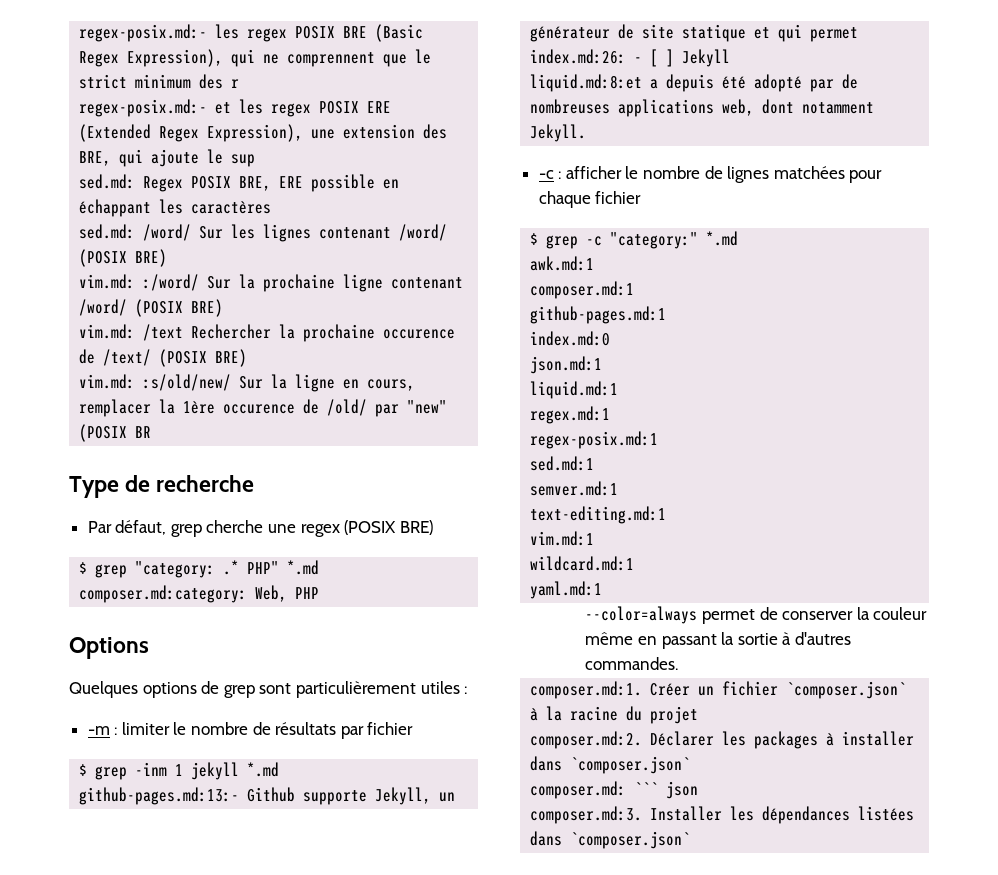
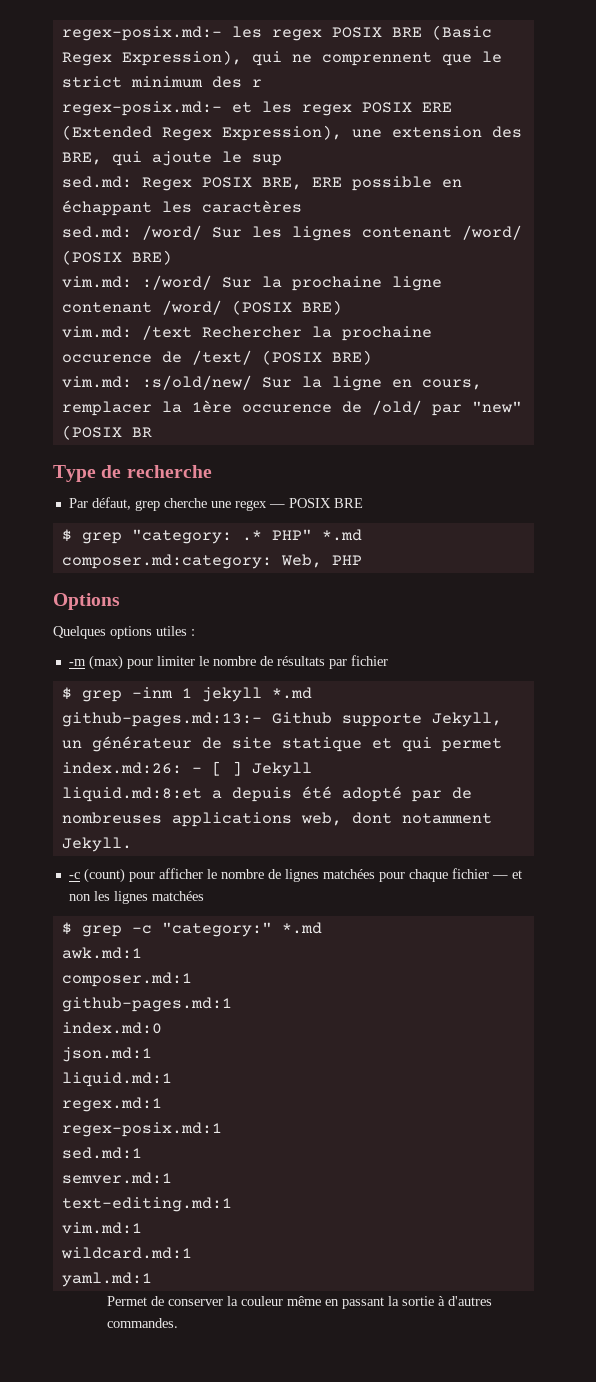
- Par défaut, grep cherche une regex (POSIX BRE)
+ Par défaut, grep cherche une regex — POSIX BRE
- Quelques options de grep sont particulièrement utiles :
+ Quelques options utiles :
- -m : limiter le nombre de résultats par fichier
+ -m (max) pour limiter le nombre de résultats par fichier
- -c : afficher le nombre de lignes matchées pour chaque fichier
+ -c (count) pour afficher le nombre de lignes matchées pour chaque fichier — et non les lignes matchées
- --color=always permet de conserver la couleur même en passant la sortie à d'autres commandes.
+ Permet de conserver la couleur même en passant la sortie à d'autres commandes.
- composer.md:1. Créer un fichier `composer.json` à la racine du projet
- composer.md:2. Déclarer les packages à installer dans `composer.json`
- composer.md: ``` json
- composer.md:3. Installer les dépendances listées dans `composer.json`

